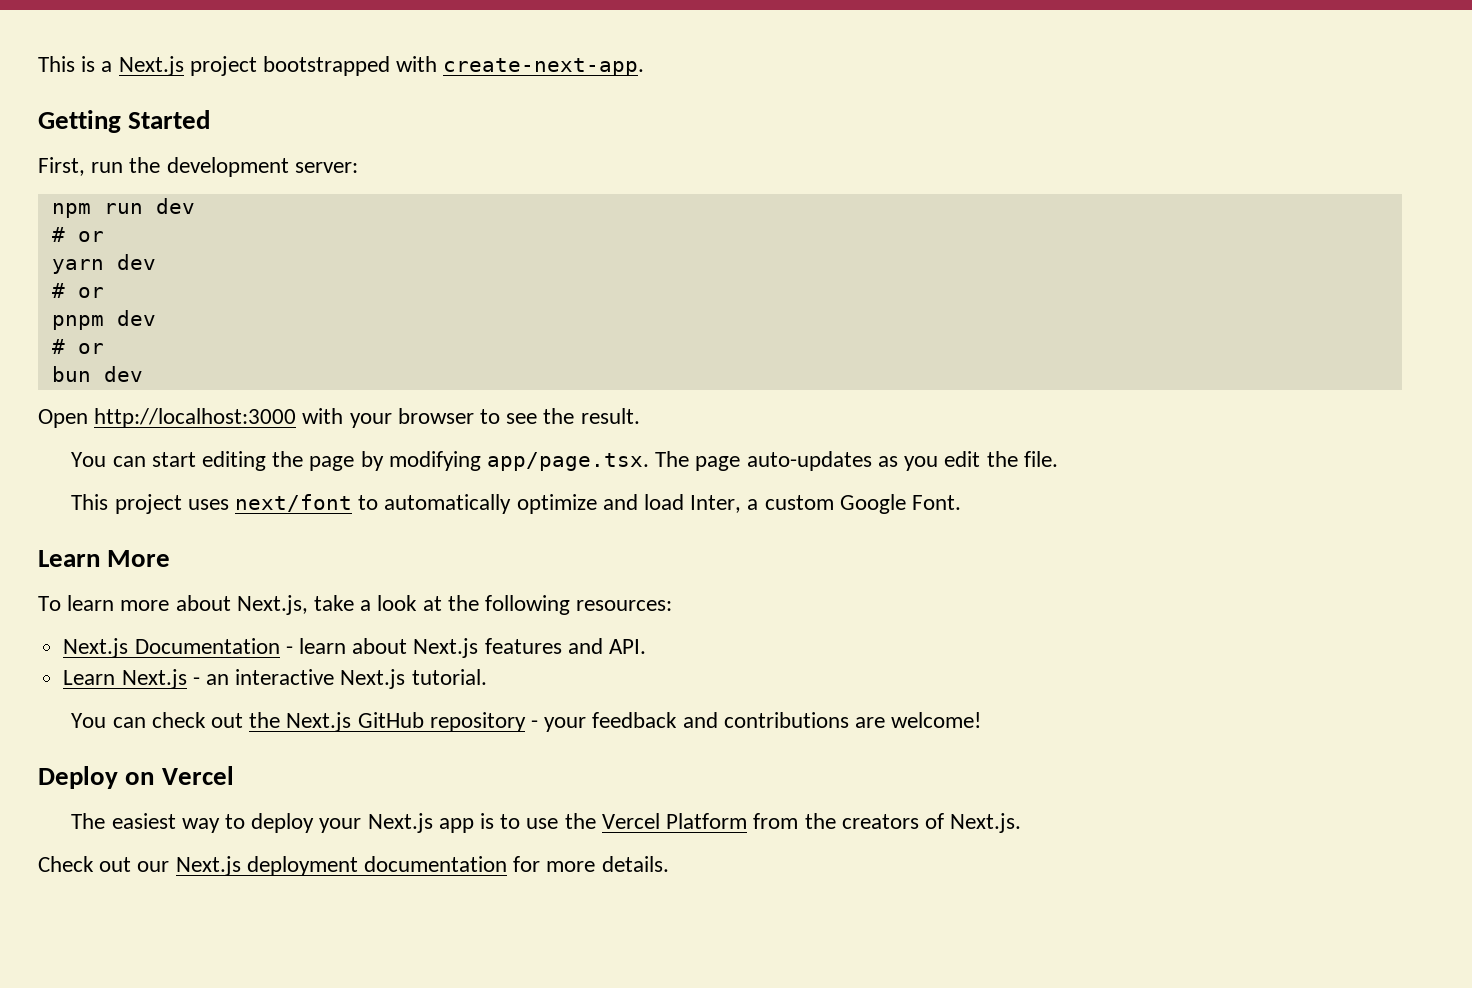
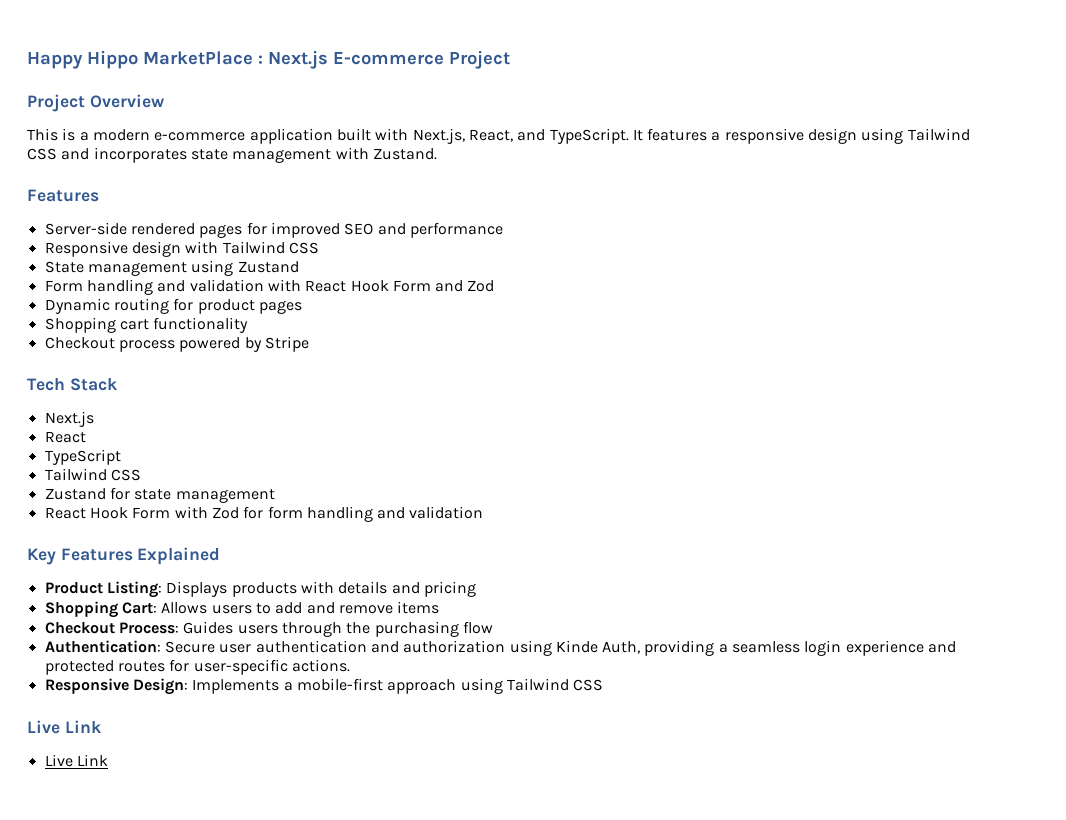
- This is a Next.js project bootstrapped with create-next-app.
- Getting Started
- First, run the development server:
- npm run dev
- # or
- yarn dev
- # or
- pnpm dev
- # or
- bun dev
- Open http://localhost:3000 with your browser to see the result.
- You can start editing the page by modifying app/page.tsx. The page auto-updates as you edit the file.
- This project uses next/font to automatically optimize and load Inter, a custom Google Font.
- Learn More
- To learn more about Next.js, take a look at the following resources:
- Next.js Documentation - learn about Next.js features and API.
- Learn Next.js - an interactive Next.js tutorial.
- You can check out the Next.js GitHub repository - your feedback and contributions are welcome!
- Deploy on Vercel
- The easiest way to deploy your Next.js app is to use the Vercel Platform from the creators of Next.js.
- Check out our Next.js deployment documentation for more details.
+ Happy Hippo MarketPlace : Next.js E-commerce Project
+ Project Overview
+ This is a modern e-commerce application built with Next.js, React, and TypeScript. It features a responsive design using Tailwind CSS and incorporates state management with Zustand.
+ Features
+ Server-side rendered pages for improved SEO and performance
+ Responsive design with Tailwind CSS
+ State management using Zustand
+ Form handling and validation with React Hook Form and Zod
+ Dynamic routing for product pages
+ Shopping cart functionality
+ Checkout process powered by Stripe
+ Tech Stack
+ Next.js
+ React
+ TypeScript
+ Tailwind CSS
+ Zustand for state management
+ React Hook Form with Zod for form handling and validation
+ Key Features Explained
+ Product Listing: Displays products with details and pricing
+ Shopping Cart: Allows users to add and remove items
+ Checkout Process: Guides users through the purchasing flow
+ Authentication: Secure user authentication and authorization using Kinde Auth, providing a seamless login experience and protected routes for user-specific actions.
+ Responsive Design: Implements a mobile-first approach using Tailwind CSS
+ Live Link
+ Live Link

